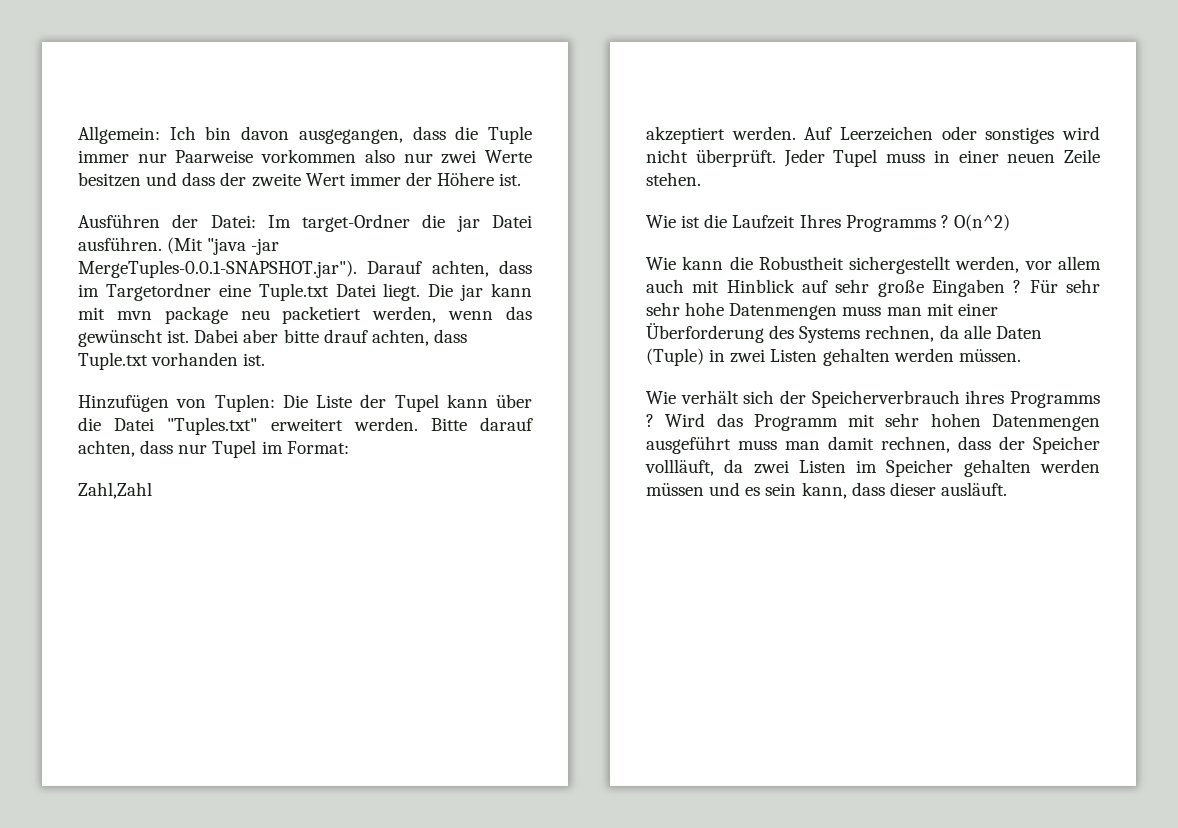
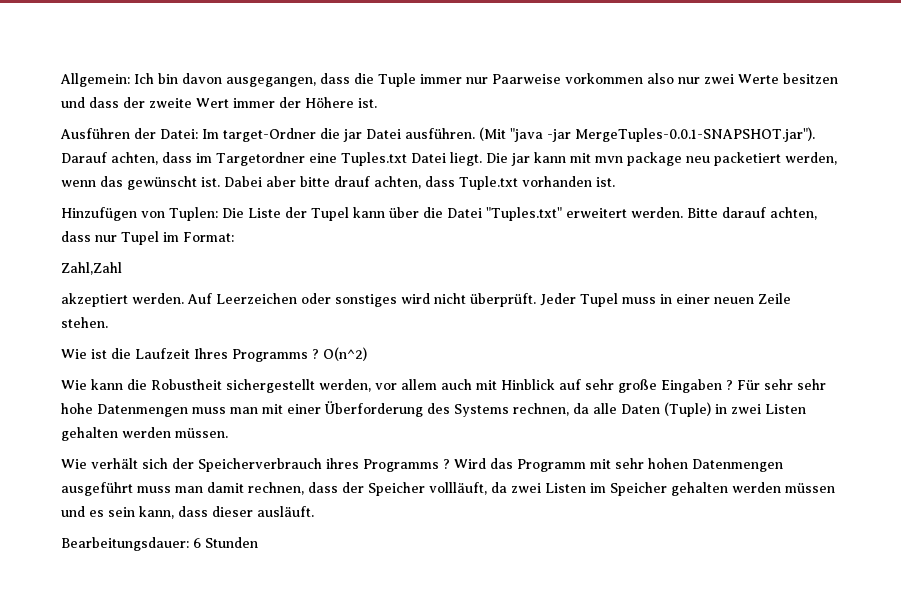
- (Mit "java -jar MergeTuples-0.0.1-SNAPSHOT.jar"). Darauf achten, dass im Targetordner eine Tuple.txt Datei liegt.
+ (Mit "java -jar MergeTuples-0.0.1-SNAPSHOT.jar"). Darauf achten, dass im Targetordner eine Tuples.txt Datei liegt.
+ Bearbeitungsdauer: 6 Stunden

